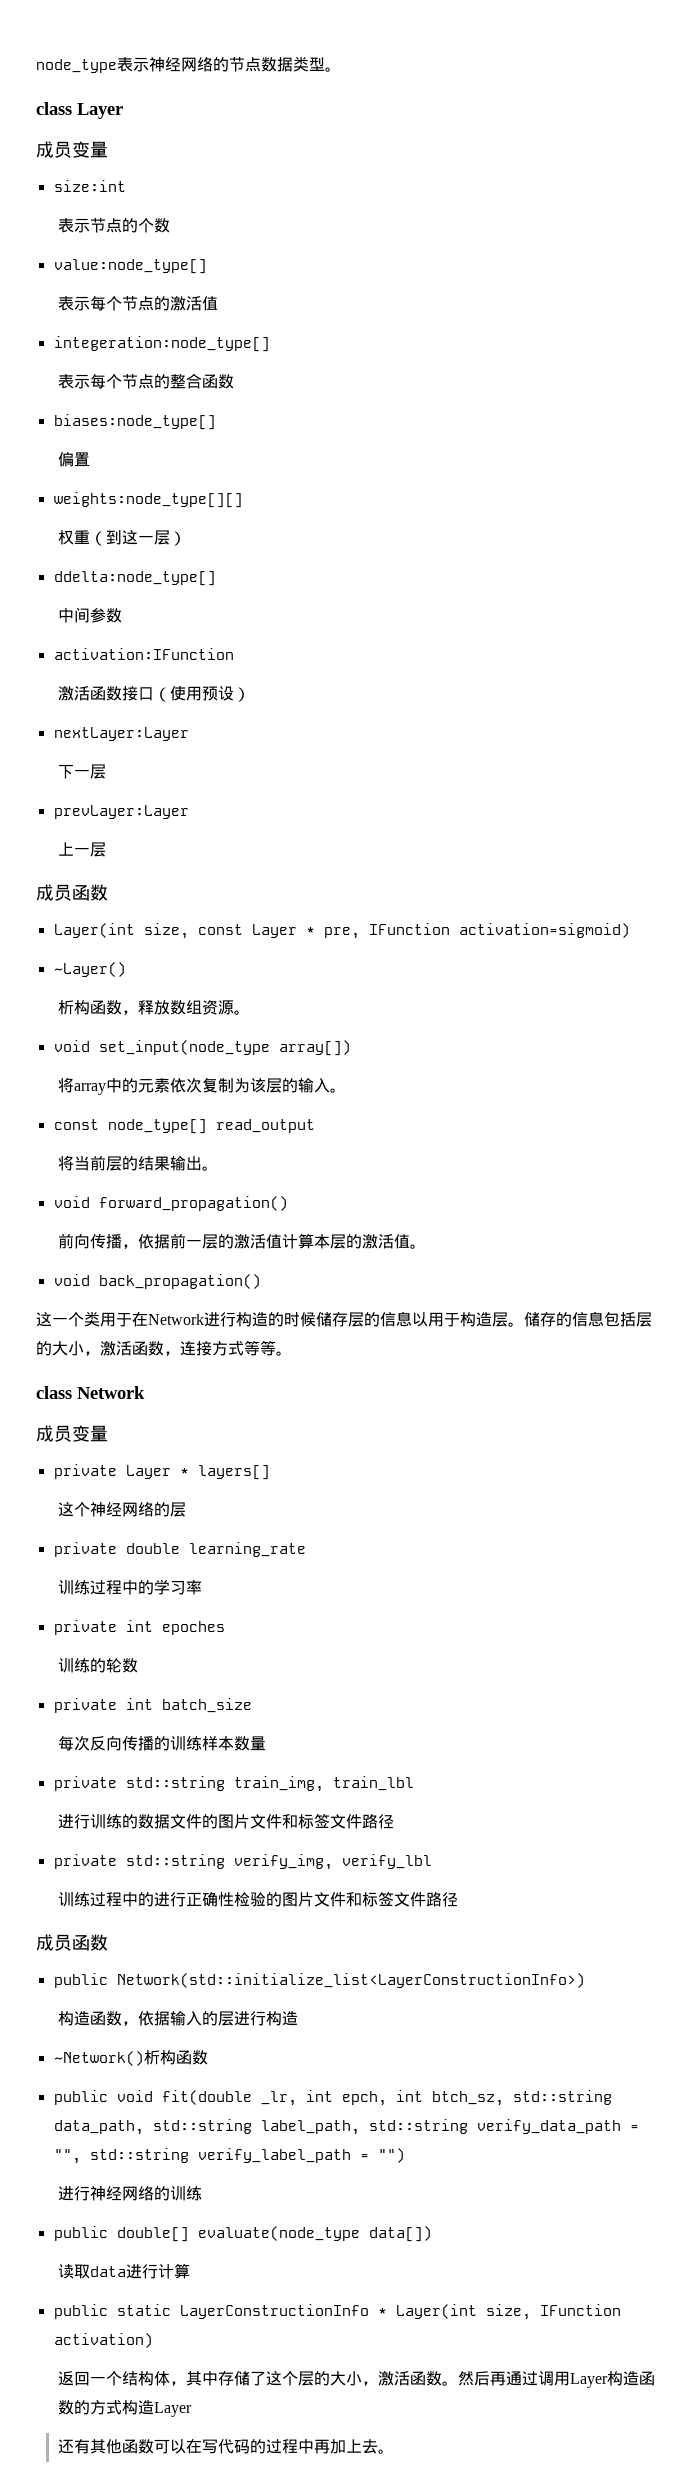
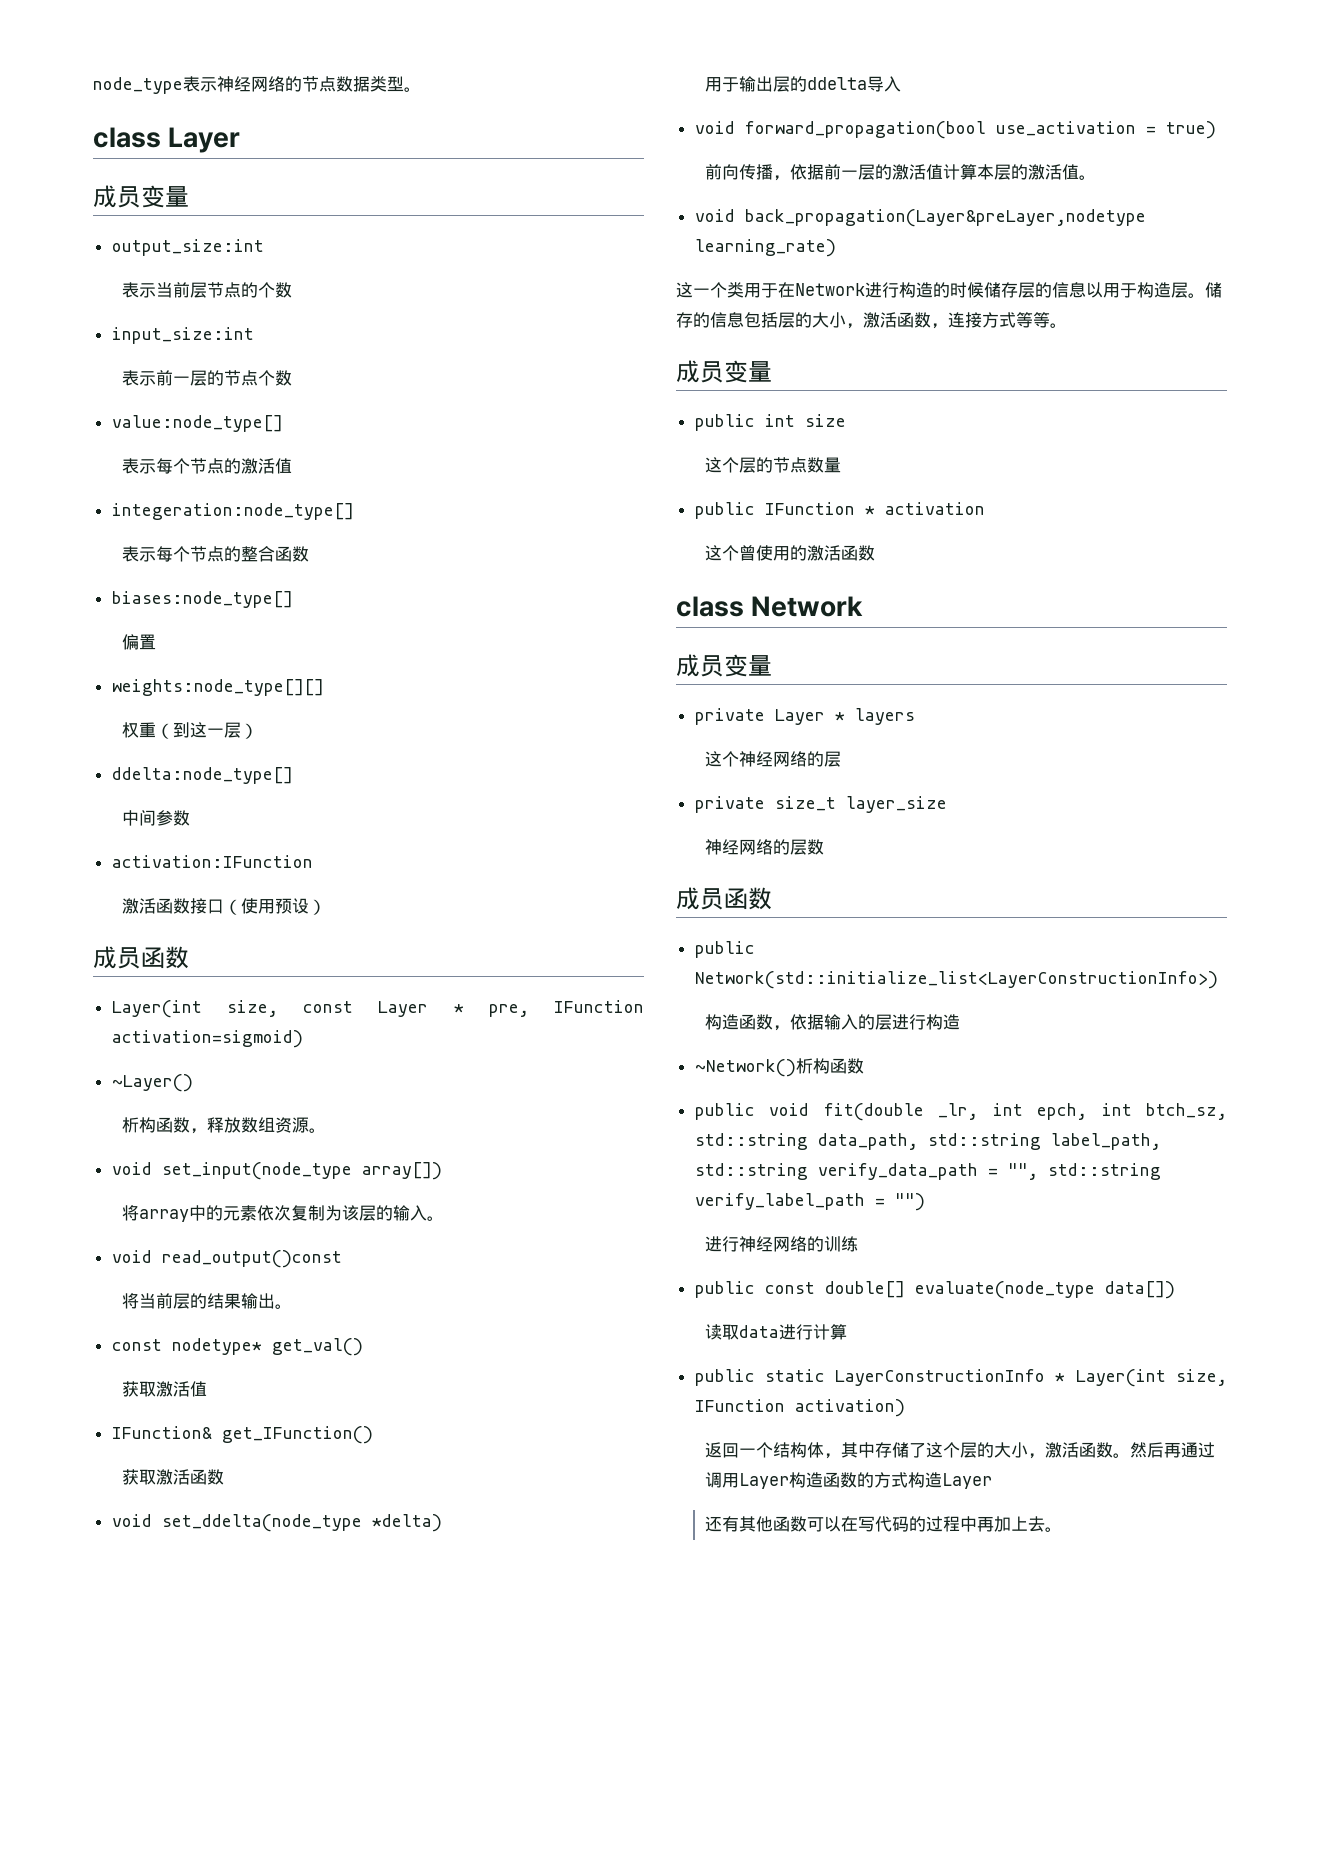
- size:int
- 表示节点的个数
+ output_size:int
+ 表示当前层节点的个数
+ input_size:int
+ 表示前一层的节点个数
- nextLayer:Layer
- 下一层
- prevLayer:Layer
- 上一层
- const node_type[] read_output
+ void read_output()const
- void forward_propagation()
+ const nodetype* get_val()
+ 获取激活值
+ IFunction& get_IFunction()
+ 获取激活函数
+ void set_ddelta(node_type *delta)
+ 用于输出层的ddelta导入
+ void forward_propagation(bool use_activation = true)
- void back_propagation()
+ void back_propagation(Layer&preLayer,nodetype learning_rate)
  储存的信息包括层的大小，激活函数，连接方式等等。
+ 成员变量
+ public int size
+ 这个层的节点数量
+ public IFunction * activation
+ 这个曾使用的激活函数
- private Layer * layers[]
+ private Layer * layers
- private double learning_rate
- 训练过程中的学习率
- private int epoches
- 训练的轮数
- private int batch_size
- 每次反向传播的训练样本数量
- private std::string train_img, train_lbl
- 进行训练的数据文件的图片文件和标签文件路径
- private std::string verify_img, verify_lbl
- 训练过程中的进行正确性检验的图片文件和标签文件路径
+ private size_t layer_size
+ 神经网络的层数
- public double[] evaluate(node_type data[])
+ public const double[] evaluate(node_type data[])

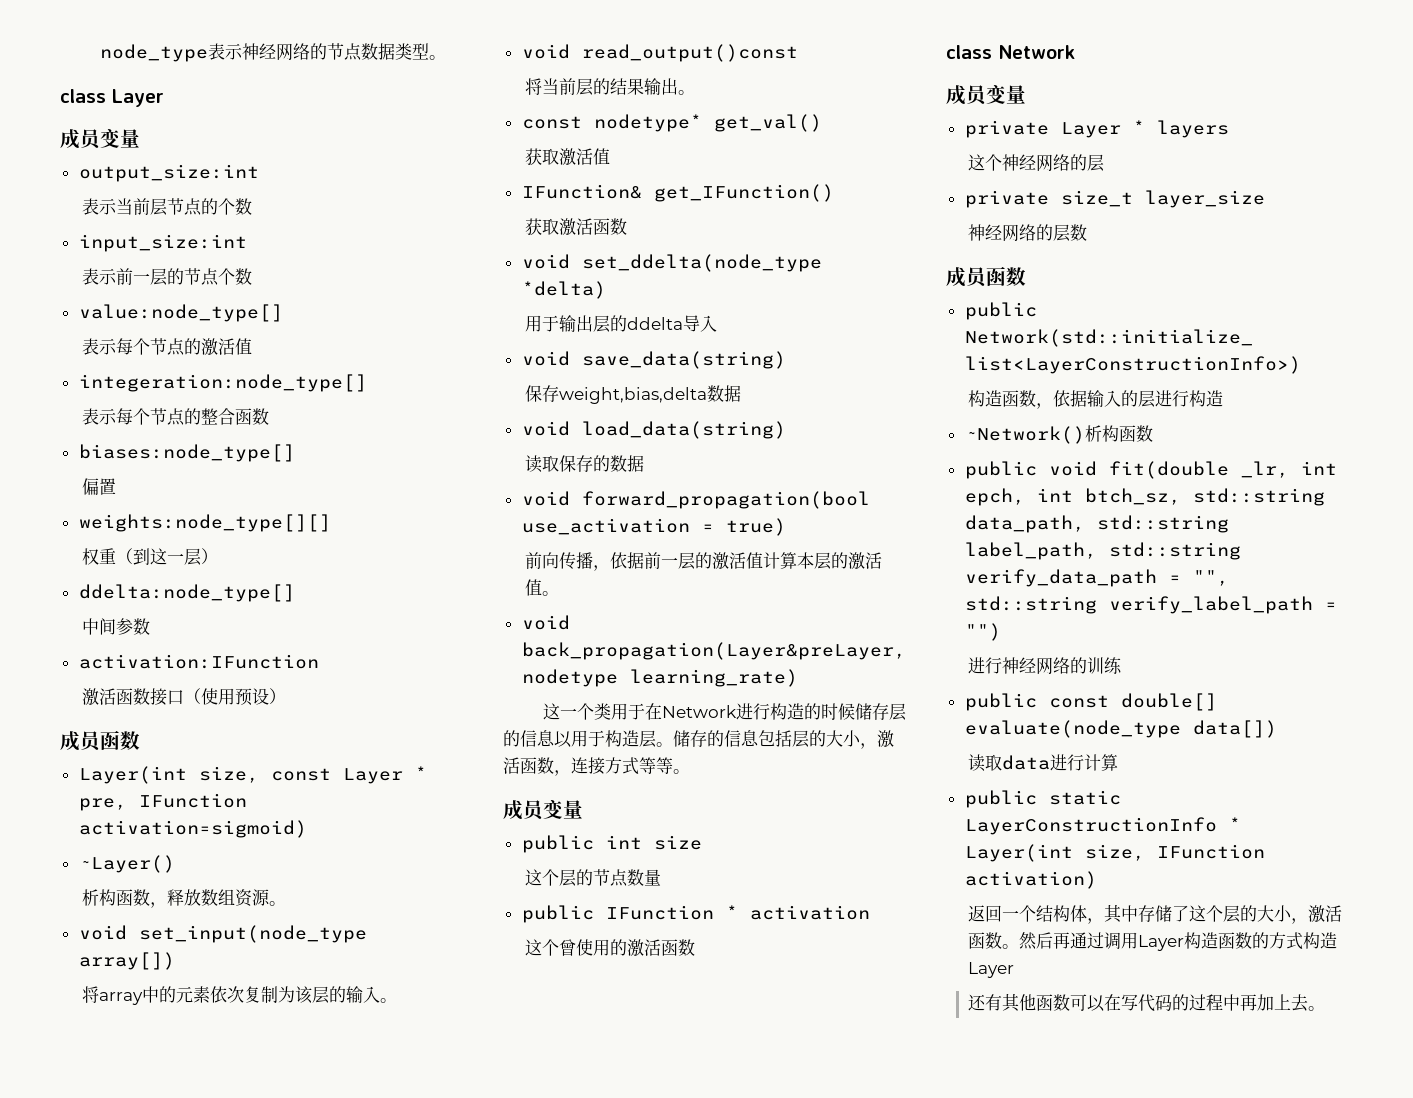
+ void save_data(string)
+ 保存weight,bias,delta数据
+ void load_data(string)
+ 读取保存的数据

